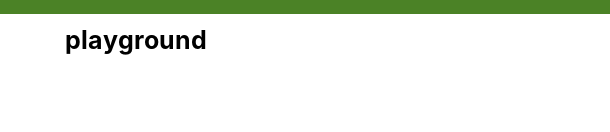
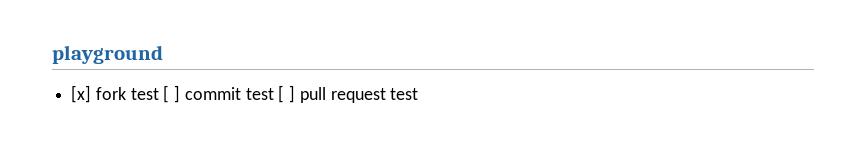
+ [x] fork test [ ] commit test [ ] pull request test

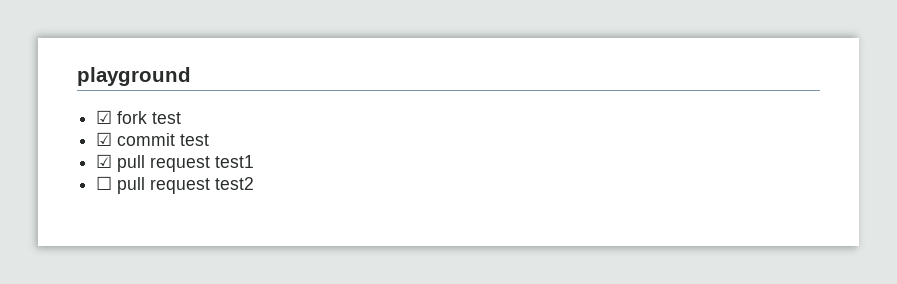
- [x] fork test [ ] commit test [ ] pull request test
+ ☑ fork test
+ ☑ commit test
+ ☑ pull request test1
+ ☐ pull request test2

